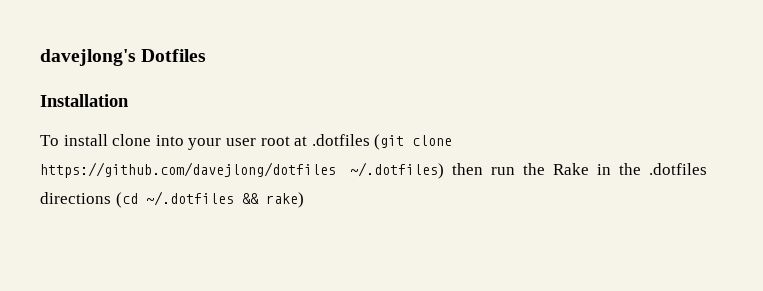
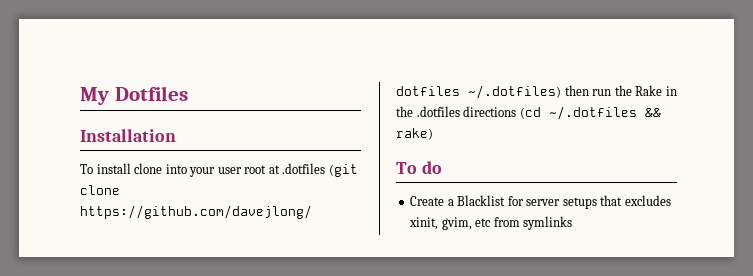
- davejlong's Dotfiles
+ My Dotfiles
+ To do
+ Create a Blacklist for server setups that excludes xinit, gvim, etc from symlinks

